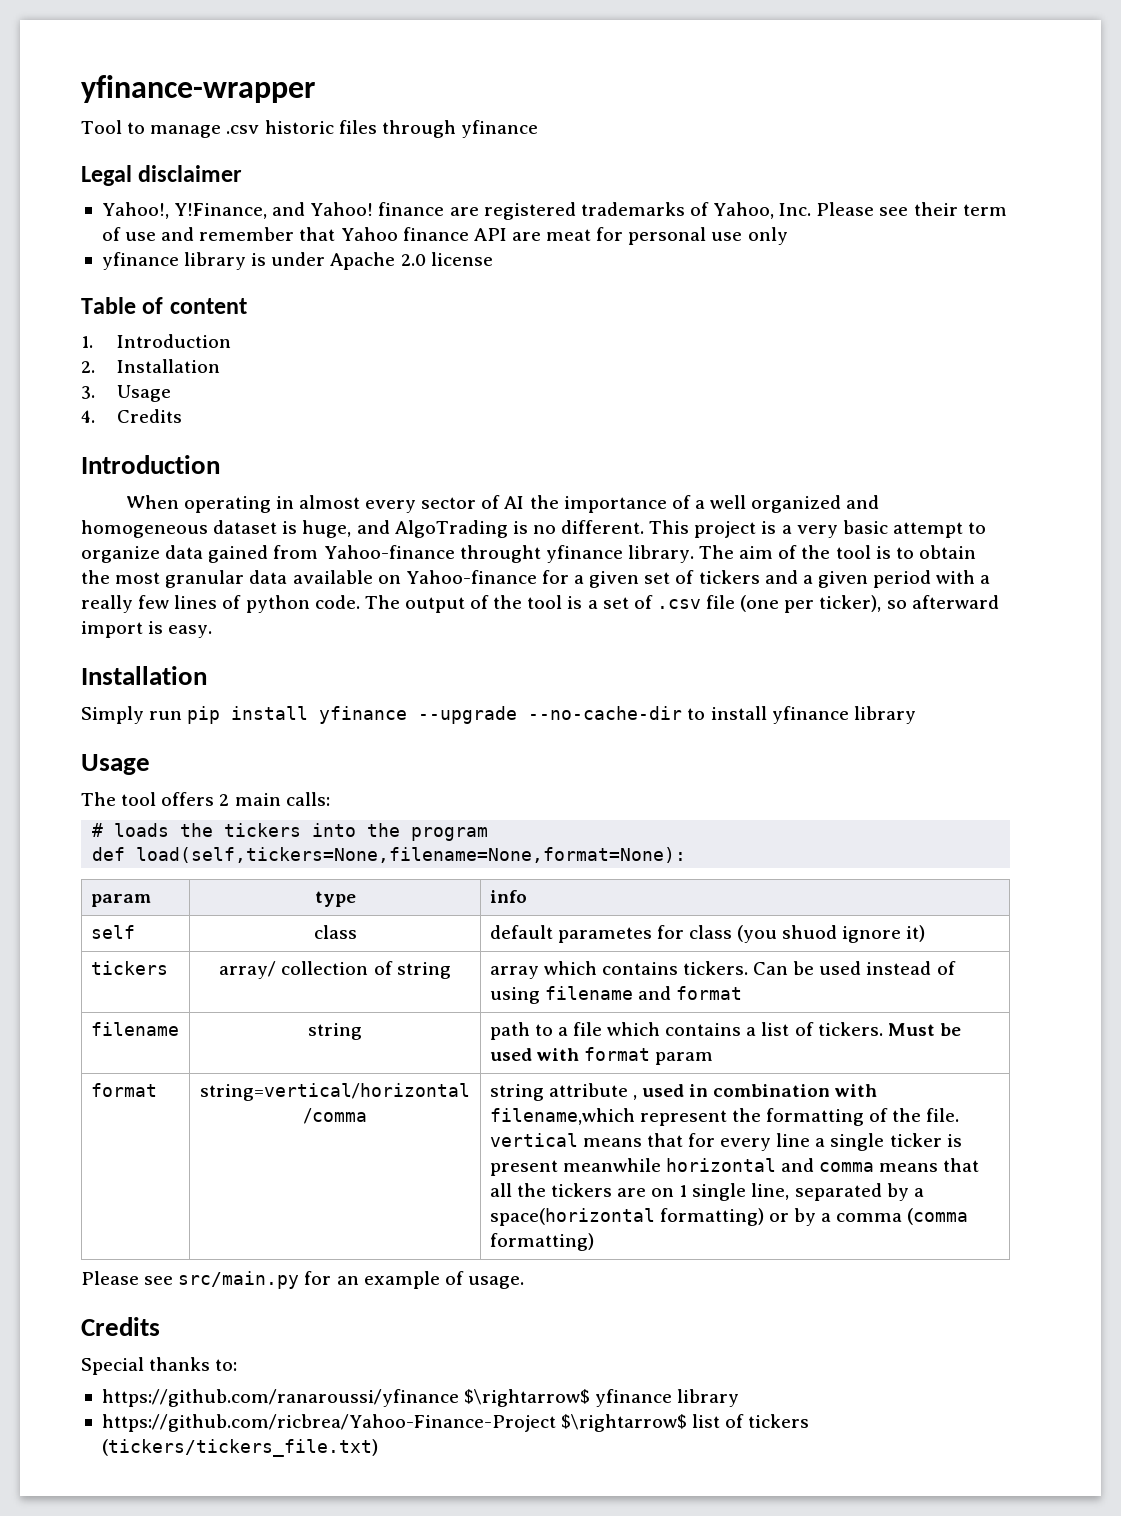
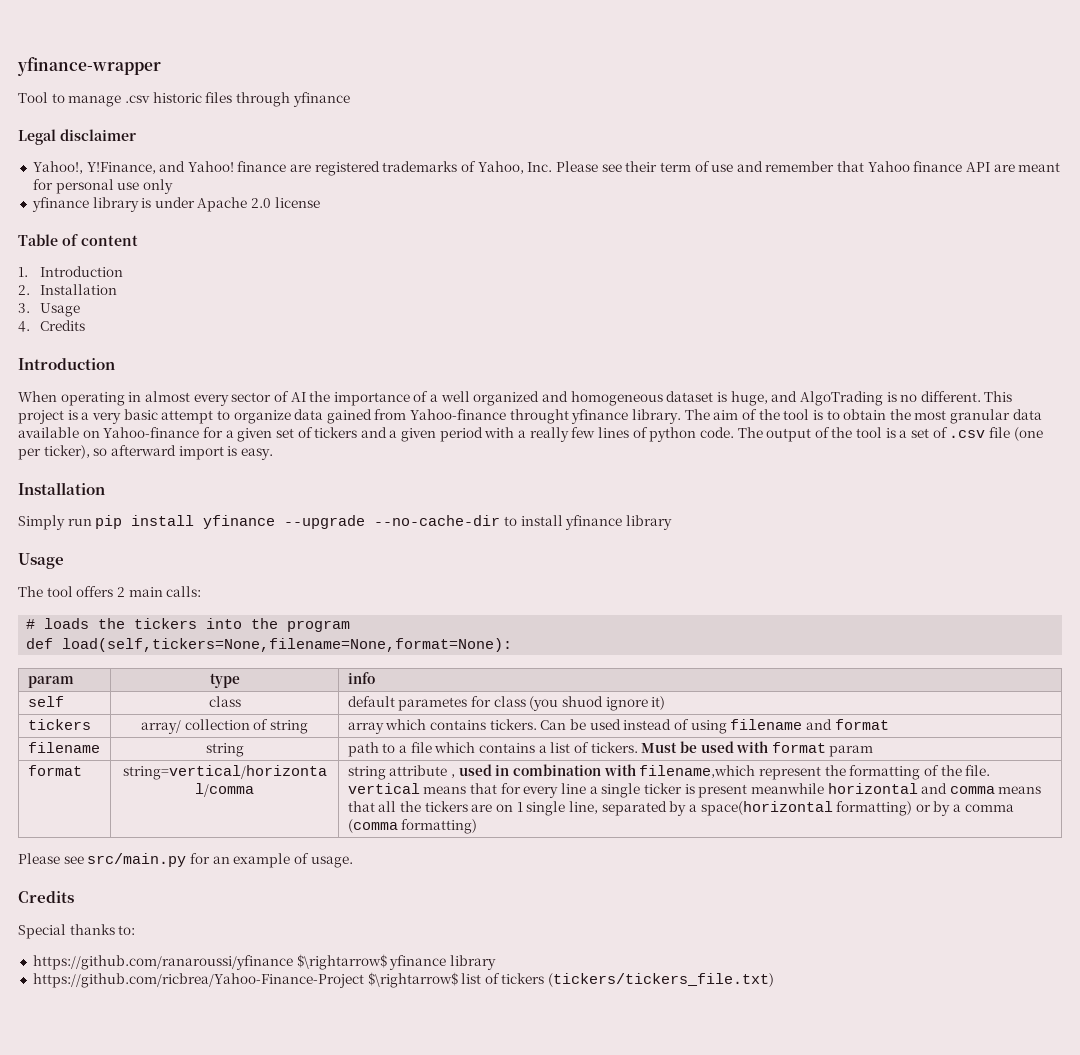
- Yahoo!, Y!Finance, and Yahoo! finance are registered trademarks of Yahoo, Inc. Please see their term of use and remember that Yahoo finance API are meat for personal use only
+ Yahoo!, Y!Finance, and Yahoo! finance are registered trademarks of Yahoo, Inc. Please see their term of use and remember that Yahoo finance API are meant for personal use only

